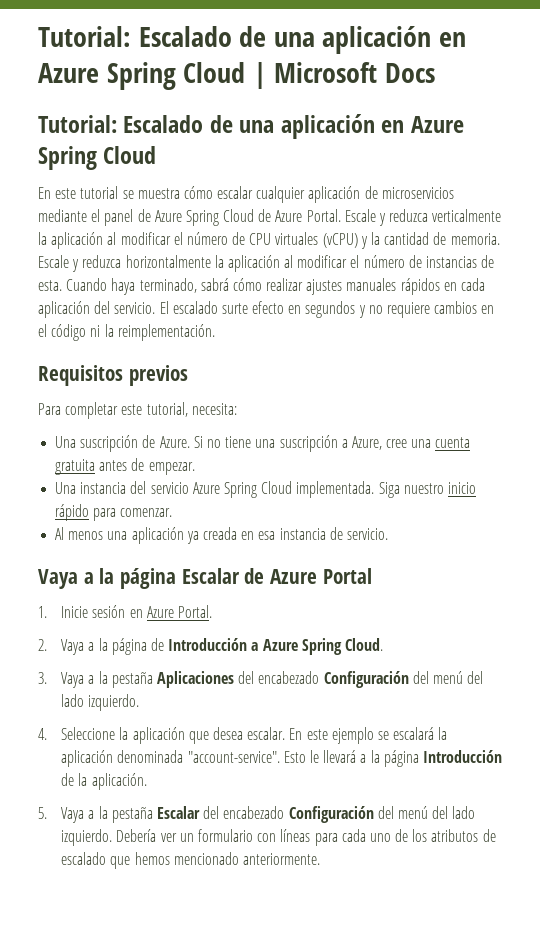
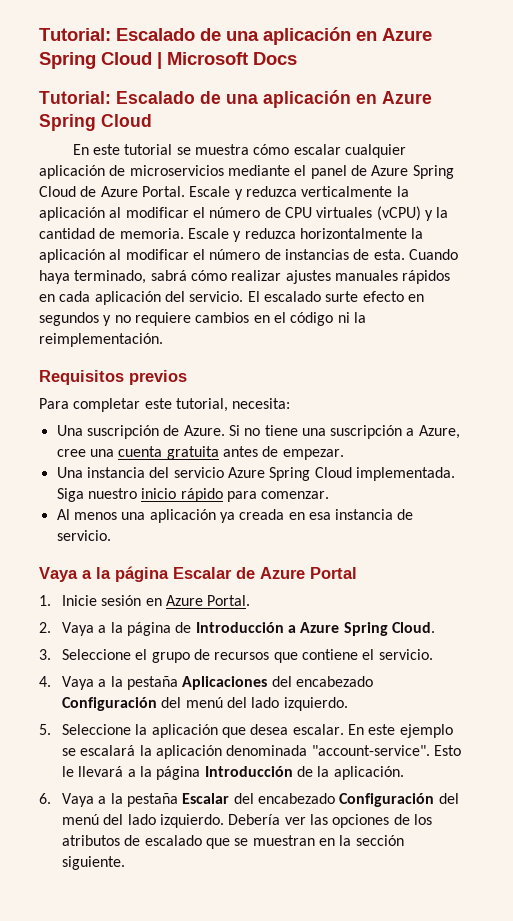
- 3. Vaya a la pestaña Aplicaciones del encabezado Configuración del menú del lado izquierdo.
+ 3. Seleccione el grupo de recursos que contiene el servicio.
+ 4. Vaya a la pestaña Aplicaciones del encabezado Configuración del menú del lado izquierdo.
- 4. Seleccione la aplicación que desea escalar.
+ 5. Seleccione la aplicación que desea escalar.
- 5. Vaya a la pestaña Escalar del encabezado Configuración del menú del lado izquierdo.
+ 6. Vaya a la pestaña Escalar del encabezado Configuración del menú del lado izquierdo.
- Debería ver un formulario con líneas para cada uno de los atributos de escalado que hemos mencionado anteriormente.
+ Debería ver las opciones de los atributos de escalado que se muestran en la sección siguiente.

